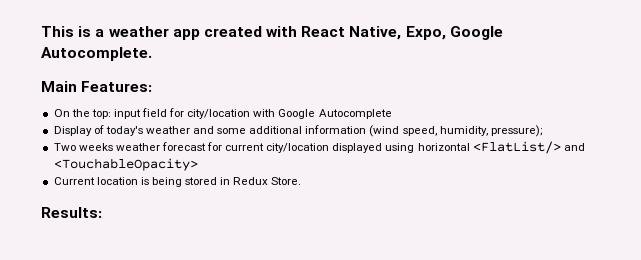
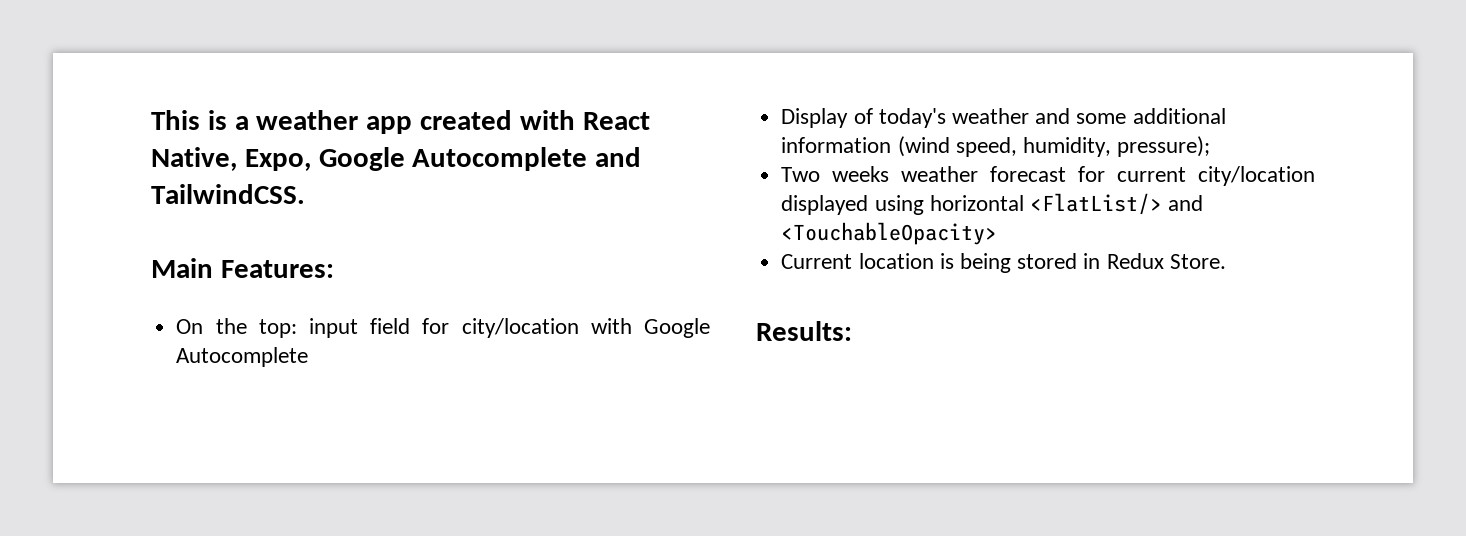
- This is a weather app created with React Native, Expo, Google Autocomplete.
+ This is a weather app created with React Native, Expo, Google Autocomplete and TailwindCSS.

